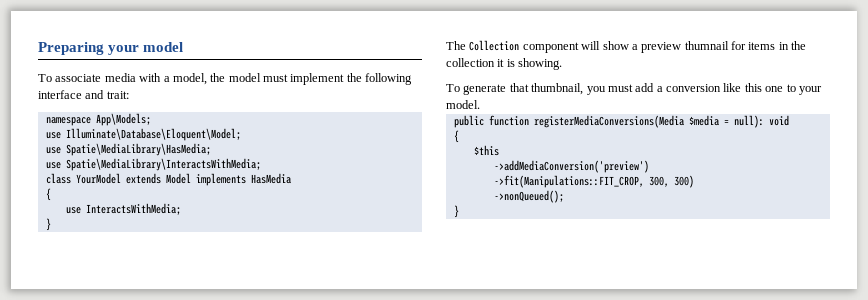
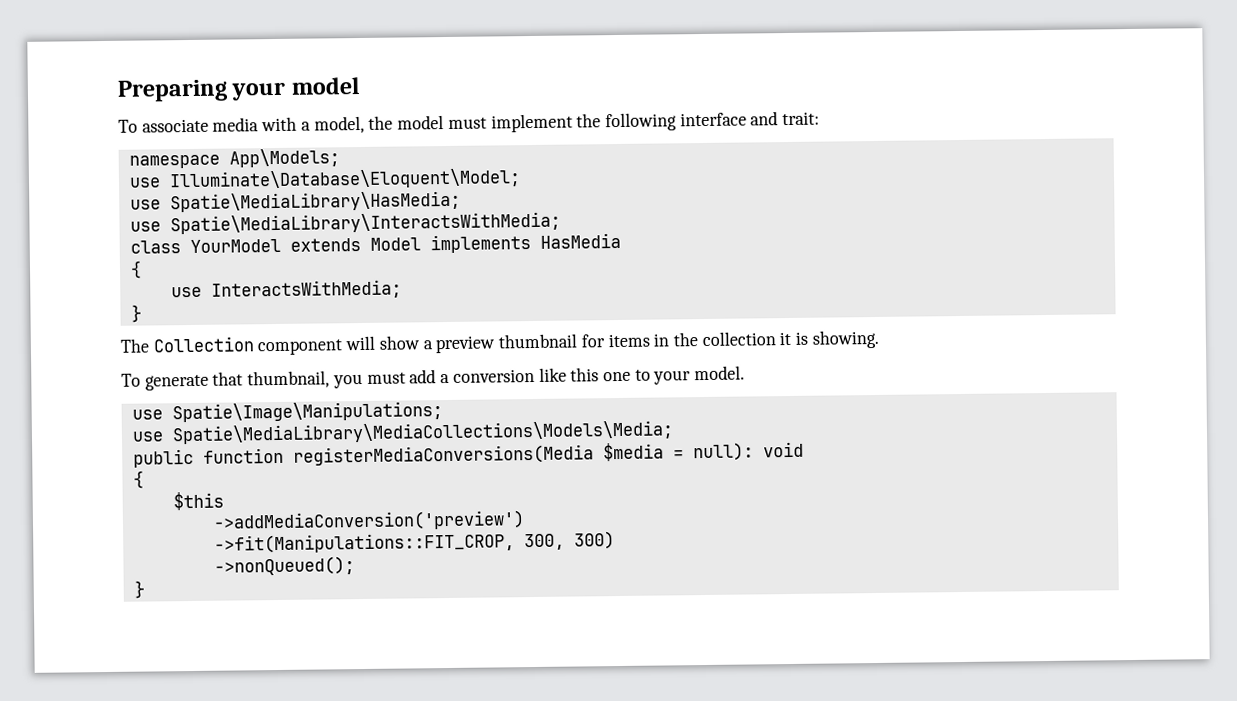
- The Collection component will show a preview thumnail for items in the collection it is showing.
+ The Collection component will show a preview thumbnail for items in the collection it is showing.
+ use Spatie\Image\Manipulations;
+ use Spatie\MediaLibrary\MediaCollections\Models\Media;

